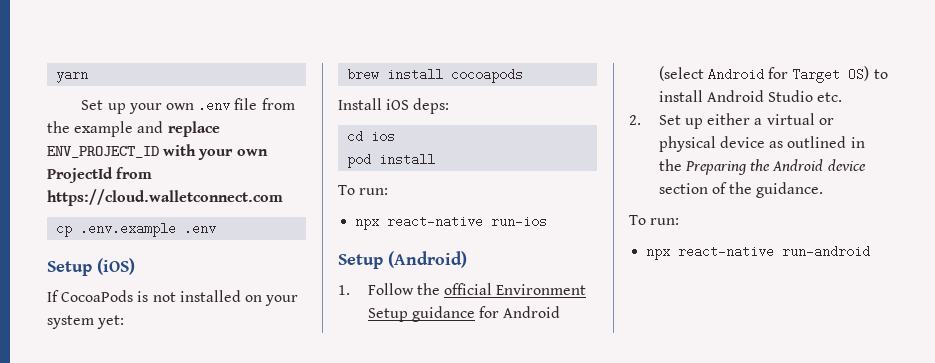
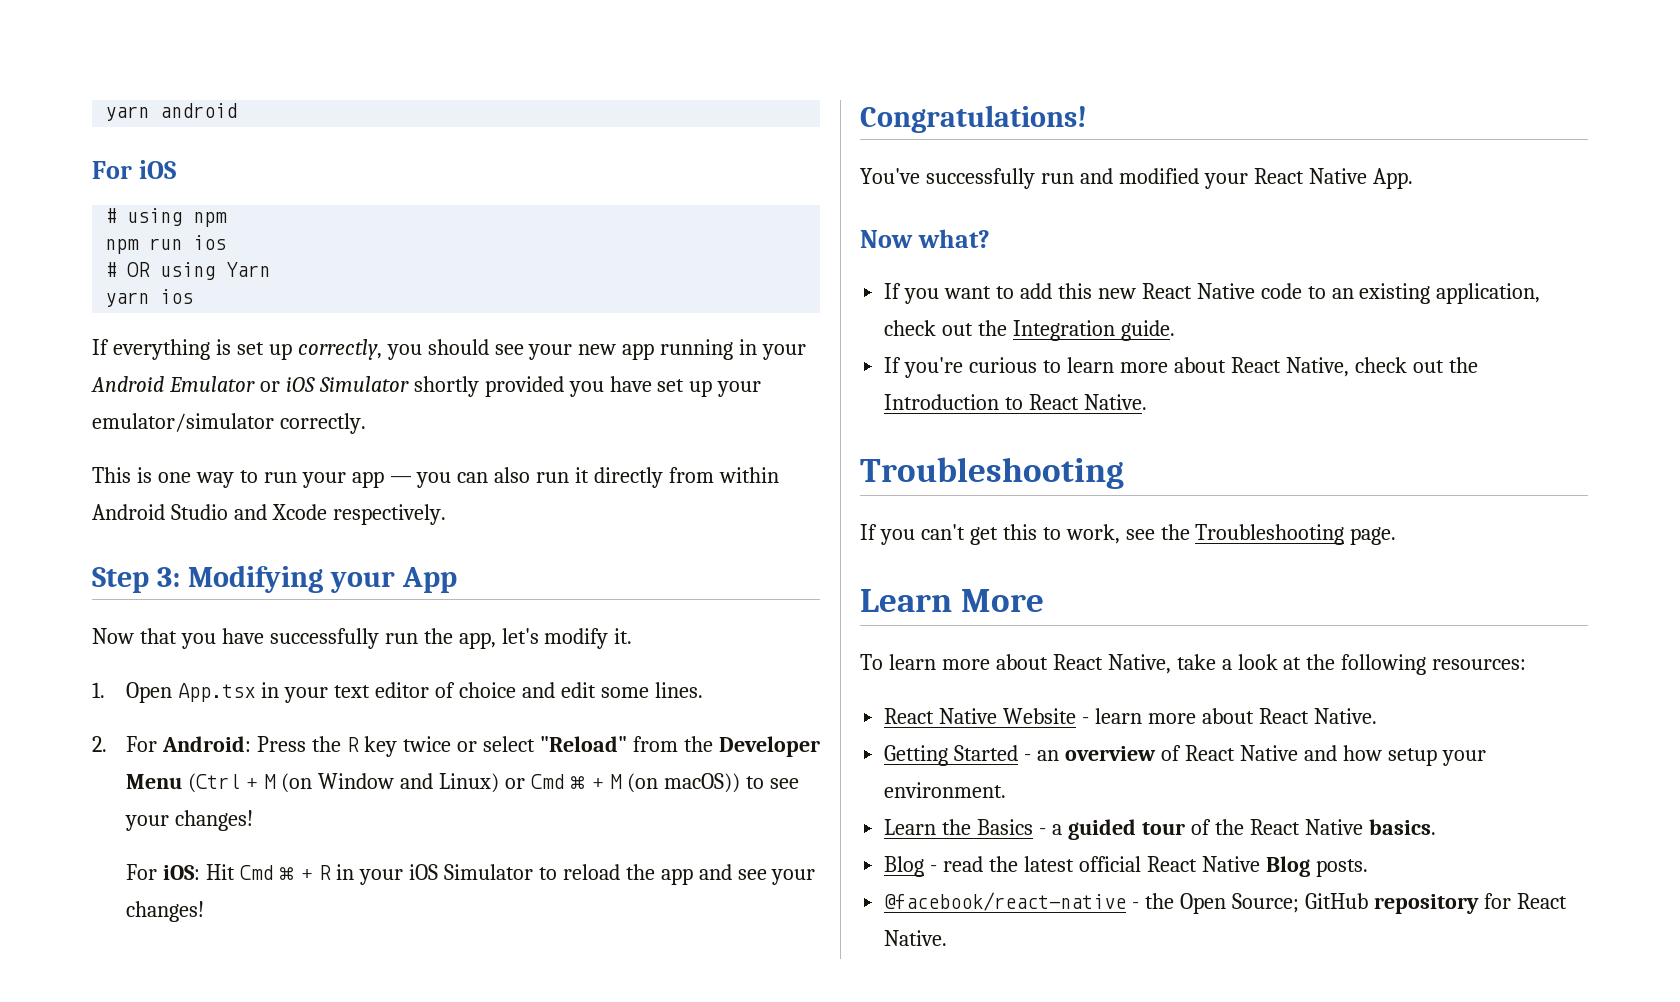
- yarn
- Set up your own .env file from the example and replace ENV_PROJECT_ID with your own ProjectId from https://cloud.walletconnect.com
- cp .env.example .env
- Setup (iOS)
- If CocoaPods is not installed on your system yet:
- brew install cocoapods
- Install iOS deps:
- cd ios
- pod install
- To run:
- npx react-native run-ios
- Setup (Android)
- 1. Follow the official Environment Setup guidance for Android (select Android for Target OS) to install Android Studio etc.
- 2. Set up either a virtual or physical device as outlined in the Preparing the Android device section of the guidance.
- To run:
- npx react-native run-android
+ yarn android
+ For iOS
+ # using npm
+ npm run ios
+ # OR using Yarn
+ yarn ios
+ If everything is set up correctly, you should see your new app running in your Android Emulator or iOS Simulator shortly provided you have set up your emulator/simulator correctly.
+ This is one way to run your app — you can also run it directly from within Android Studio and Xcode respectively.
+ Step 3: Modifying your App
+ Now that you have successfully run the app, let's modify it.
+ 1. Open App.tsx in your text editor of choice and edit some lines.
+ 2. For Android: Press the R key twice or select "Reload" from the Developer Menu (Ctrl + M (on Window and Linux) or Cmd ⌘ + M (on macOS)) to see your changes!
+ For iOS: Hit Cmd ⌘ + R in your iOS Simulator to reload the app and see your changes!
+ Congratulations!
+ You've successfully run and modified your React Native App.
+ Now what?
+ If you want to add this new React Native code to an existing application, check out the Integration guide.
+ If you're curious to learn more about React Native, check out the Introduction to React Native.
+ Troubleshooting
+ If you can't get this to work, see the Troubleshooting page.
+ Learn More
+ To learn more about React Native, take a look at the following resources:
+ React Native Website - learn more about React Native.
+ Getting Started - an overview of React Native and how setup your environment.
+ Learn the Basics - a guided tour of the React Native basics.
+ Blog - read the latest official React Native Blog posts.
+ @facebook/react-native - the Open Source; GitHub repository for React Native.

